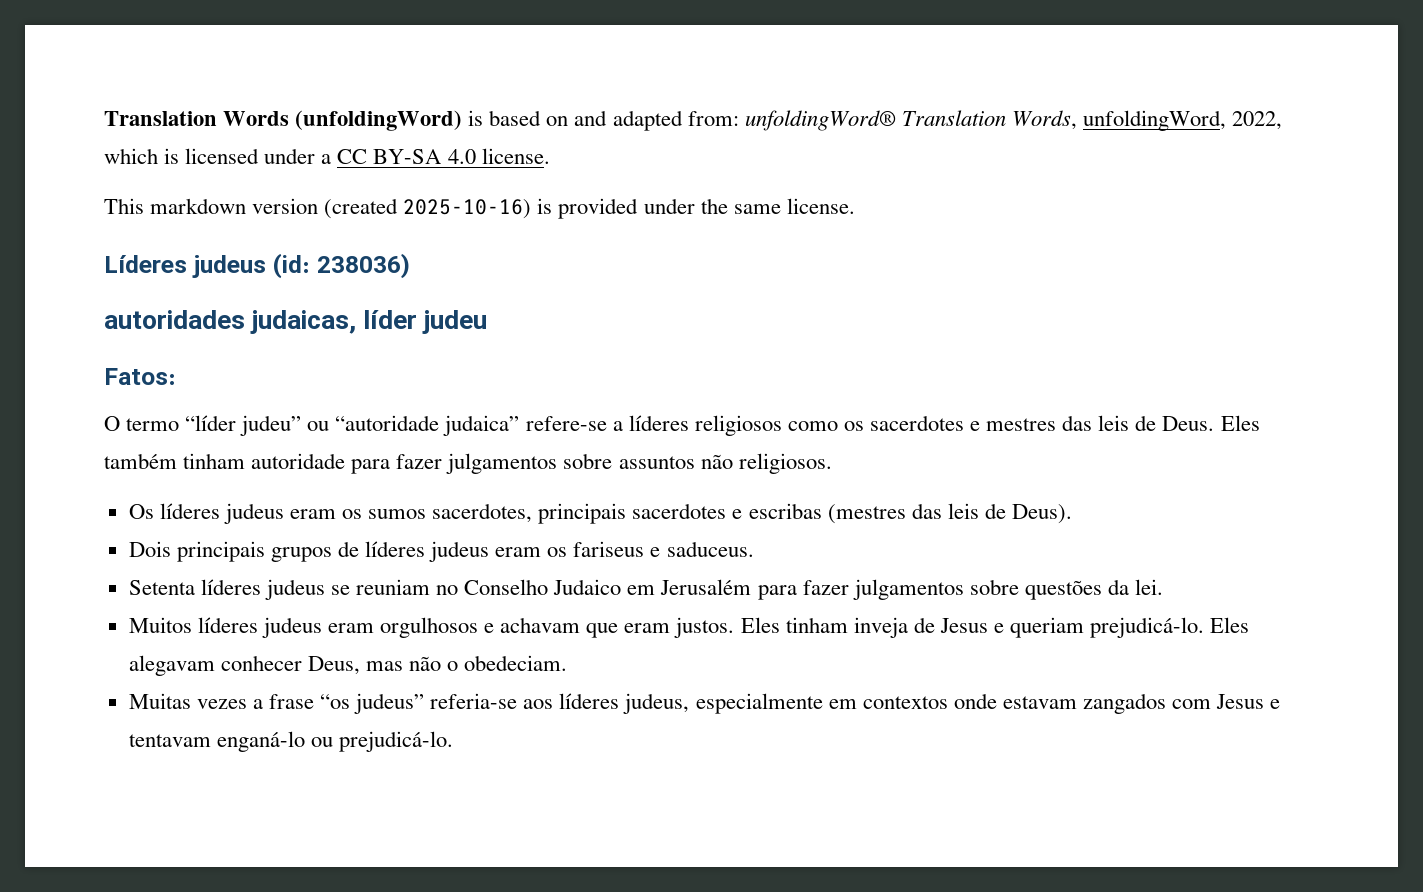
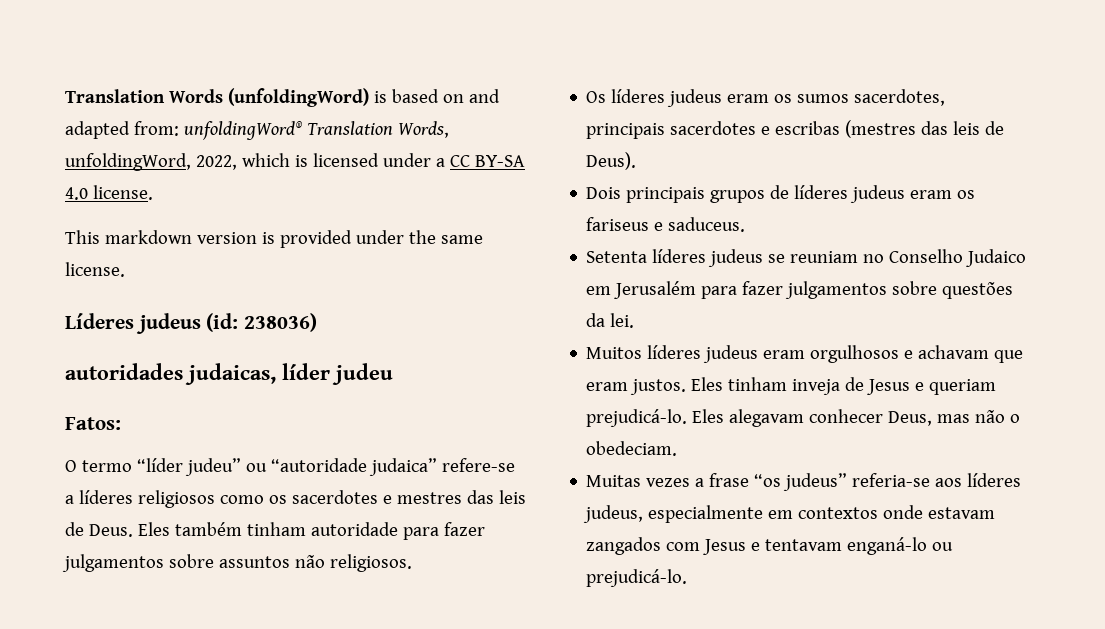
- This markdown version (created 2025-10-16) is provided under the same license.
+ This markdown version is provided under the same license.

